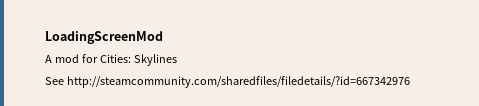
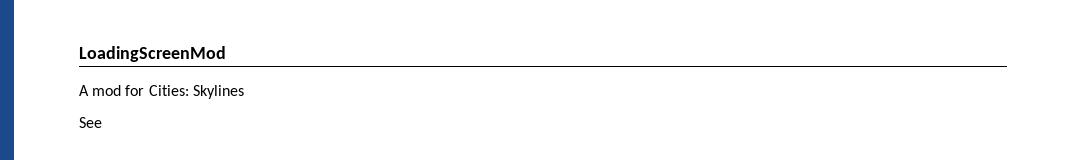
- See http://steamcommunity.com/sharedfiles/filedetails/?id=667342976
+ See

